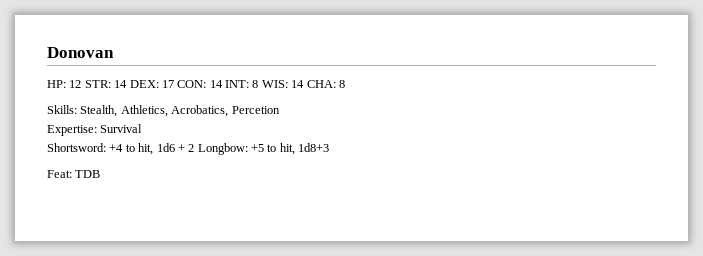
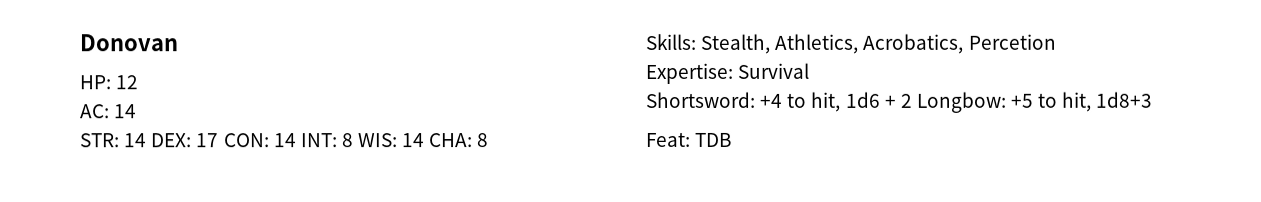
- HP: 12 STR: 14 DEX: 17 CON: 14 INT: 8 WIS: 14 CHA: 8
+ HP: 12
+ AC: 14
+ STR: 14 DEX: 17 CON: 14 INT: 8 WIS: 14 CHA: 8

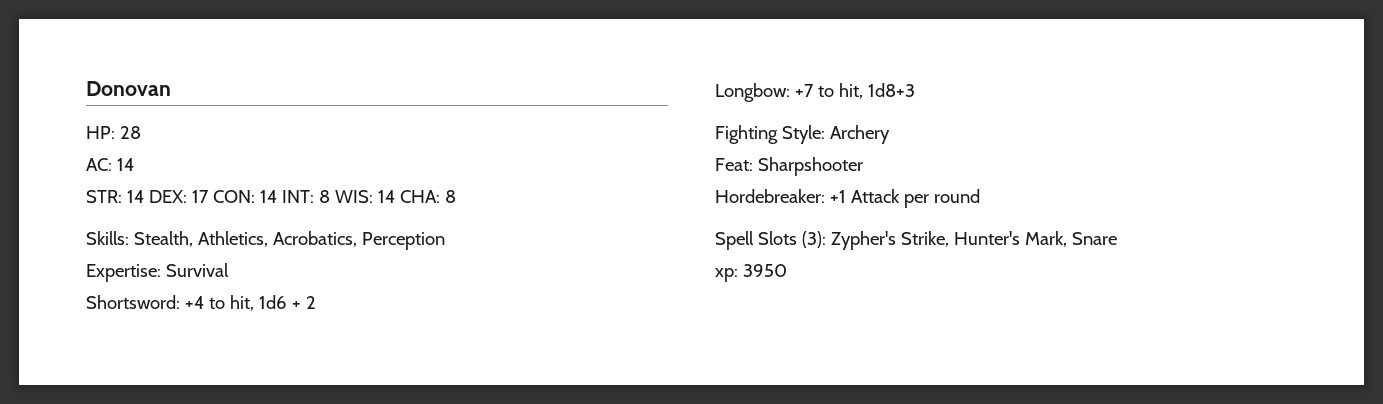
- HP: 12
+ HP: 28
- Skills: Stealth, Athletics, Acrobatics, Percetion
+ Skills: Stealth, Athletics, Acrobatics, Perception
- Shortsword: +4 to hit, 1d6 + 2 Longbow: +5 to hit, 1d8+3
+ Shortsword: +4 to hit, 1d6 + 2
+ Longbow: +7 to hit, 1d8+3
- Feat: TDB
+ Fighting Style: Archery
+ Feat: Sharpshooter
+ Hordebreaker: +1 Attack per round
+ Spell Slots (3): Zypher's Strike, Hunter's Mark, Snare
+ xp: 3950

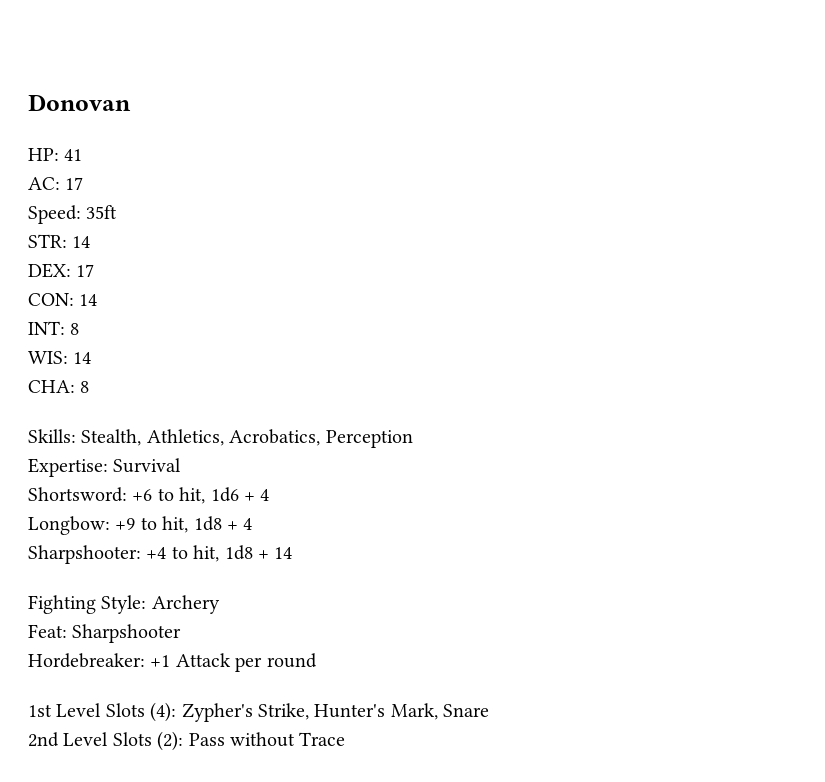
- HP: 28
+ HP: 41
- AC: 14
+ AC: 17
+ Speed: 35ft
- STR: 14 DEX: 17 CON: 14 INT: 8 WIS: 14 CHA: 8
+ STR: 14
+ DEX: 17
+ CON: 14
+ INT: 8
+ WIS: 14
+ CHA: 8
- Shortsword: +4 to hit, 1d6 + 2
+ Shortsword: +6 to hit, 1d6 + 4
- Longbow: +7 to hit, 1d8+3
+ Longbow: +9 to hit, 1d8 + 4
+ Sharpshooter: +4 to hit, 1d8 + 14
- Spell Slots (3): Zypher's Strike, Hunter's Mark, Snare
+ 1st Level Slots (4): Zypher's Strike, Hunter's Mark, Snare
- xp: 3950
+ 2nd Level Slots (2): Pass without Trace

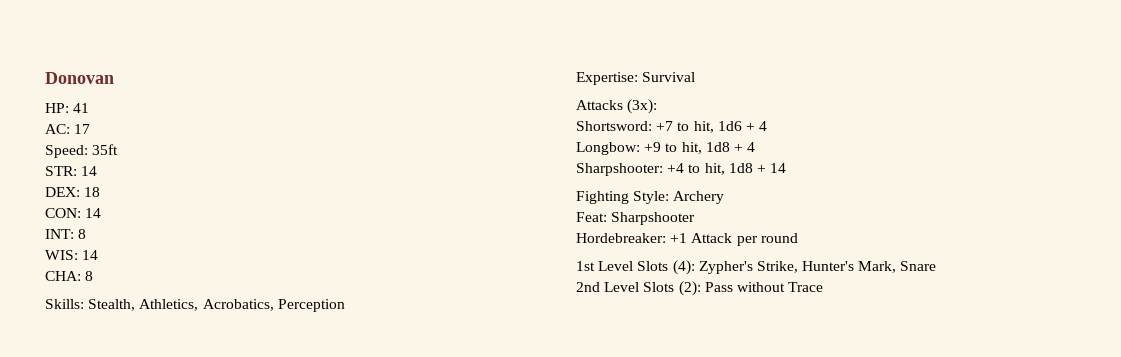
- DEX: 17
+ DEX: 18
+ Attacks (3x):
- Shortsword: +6 to hit, 1d6 + 4
+ Shortsword: +7 to hit, 1d6 + 4

